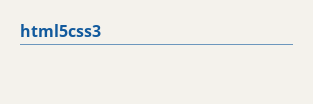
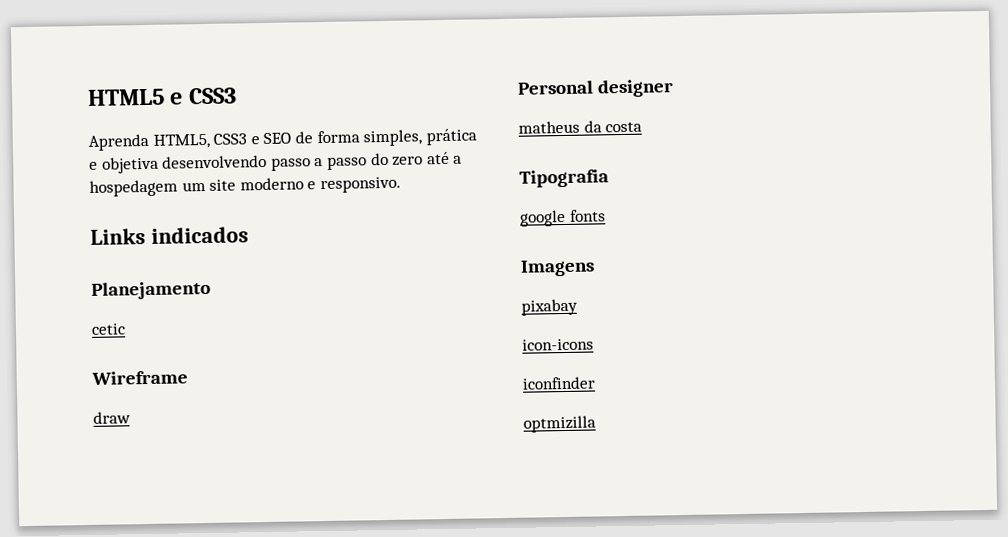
- html5css3
+ HTML5 e CSS3
+ Aprenda HTML5, CSS3 e SEO de forma simples, prática e objetiva desenvolvendo passo a passo do zero até a hospedagem um site moderno e responsivo.
+ Links indicados
+ Planejamento
+ cetic
+ Wireframe
+ draw
+ Personal designer
+ matheus da costa
+ Tipografia
+ google fonts
+ Imagens
+ pixabay
+ icon-icons
+ iconfinder
+ optmizilla

